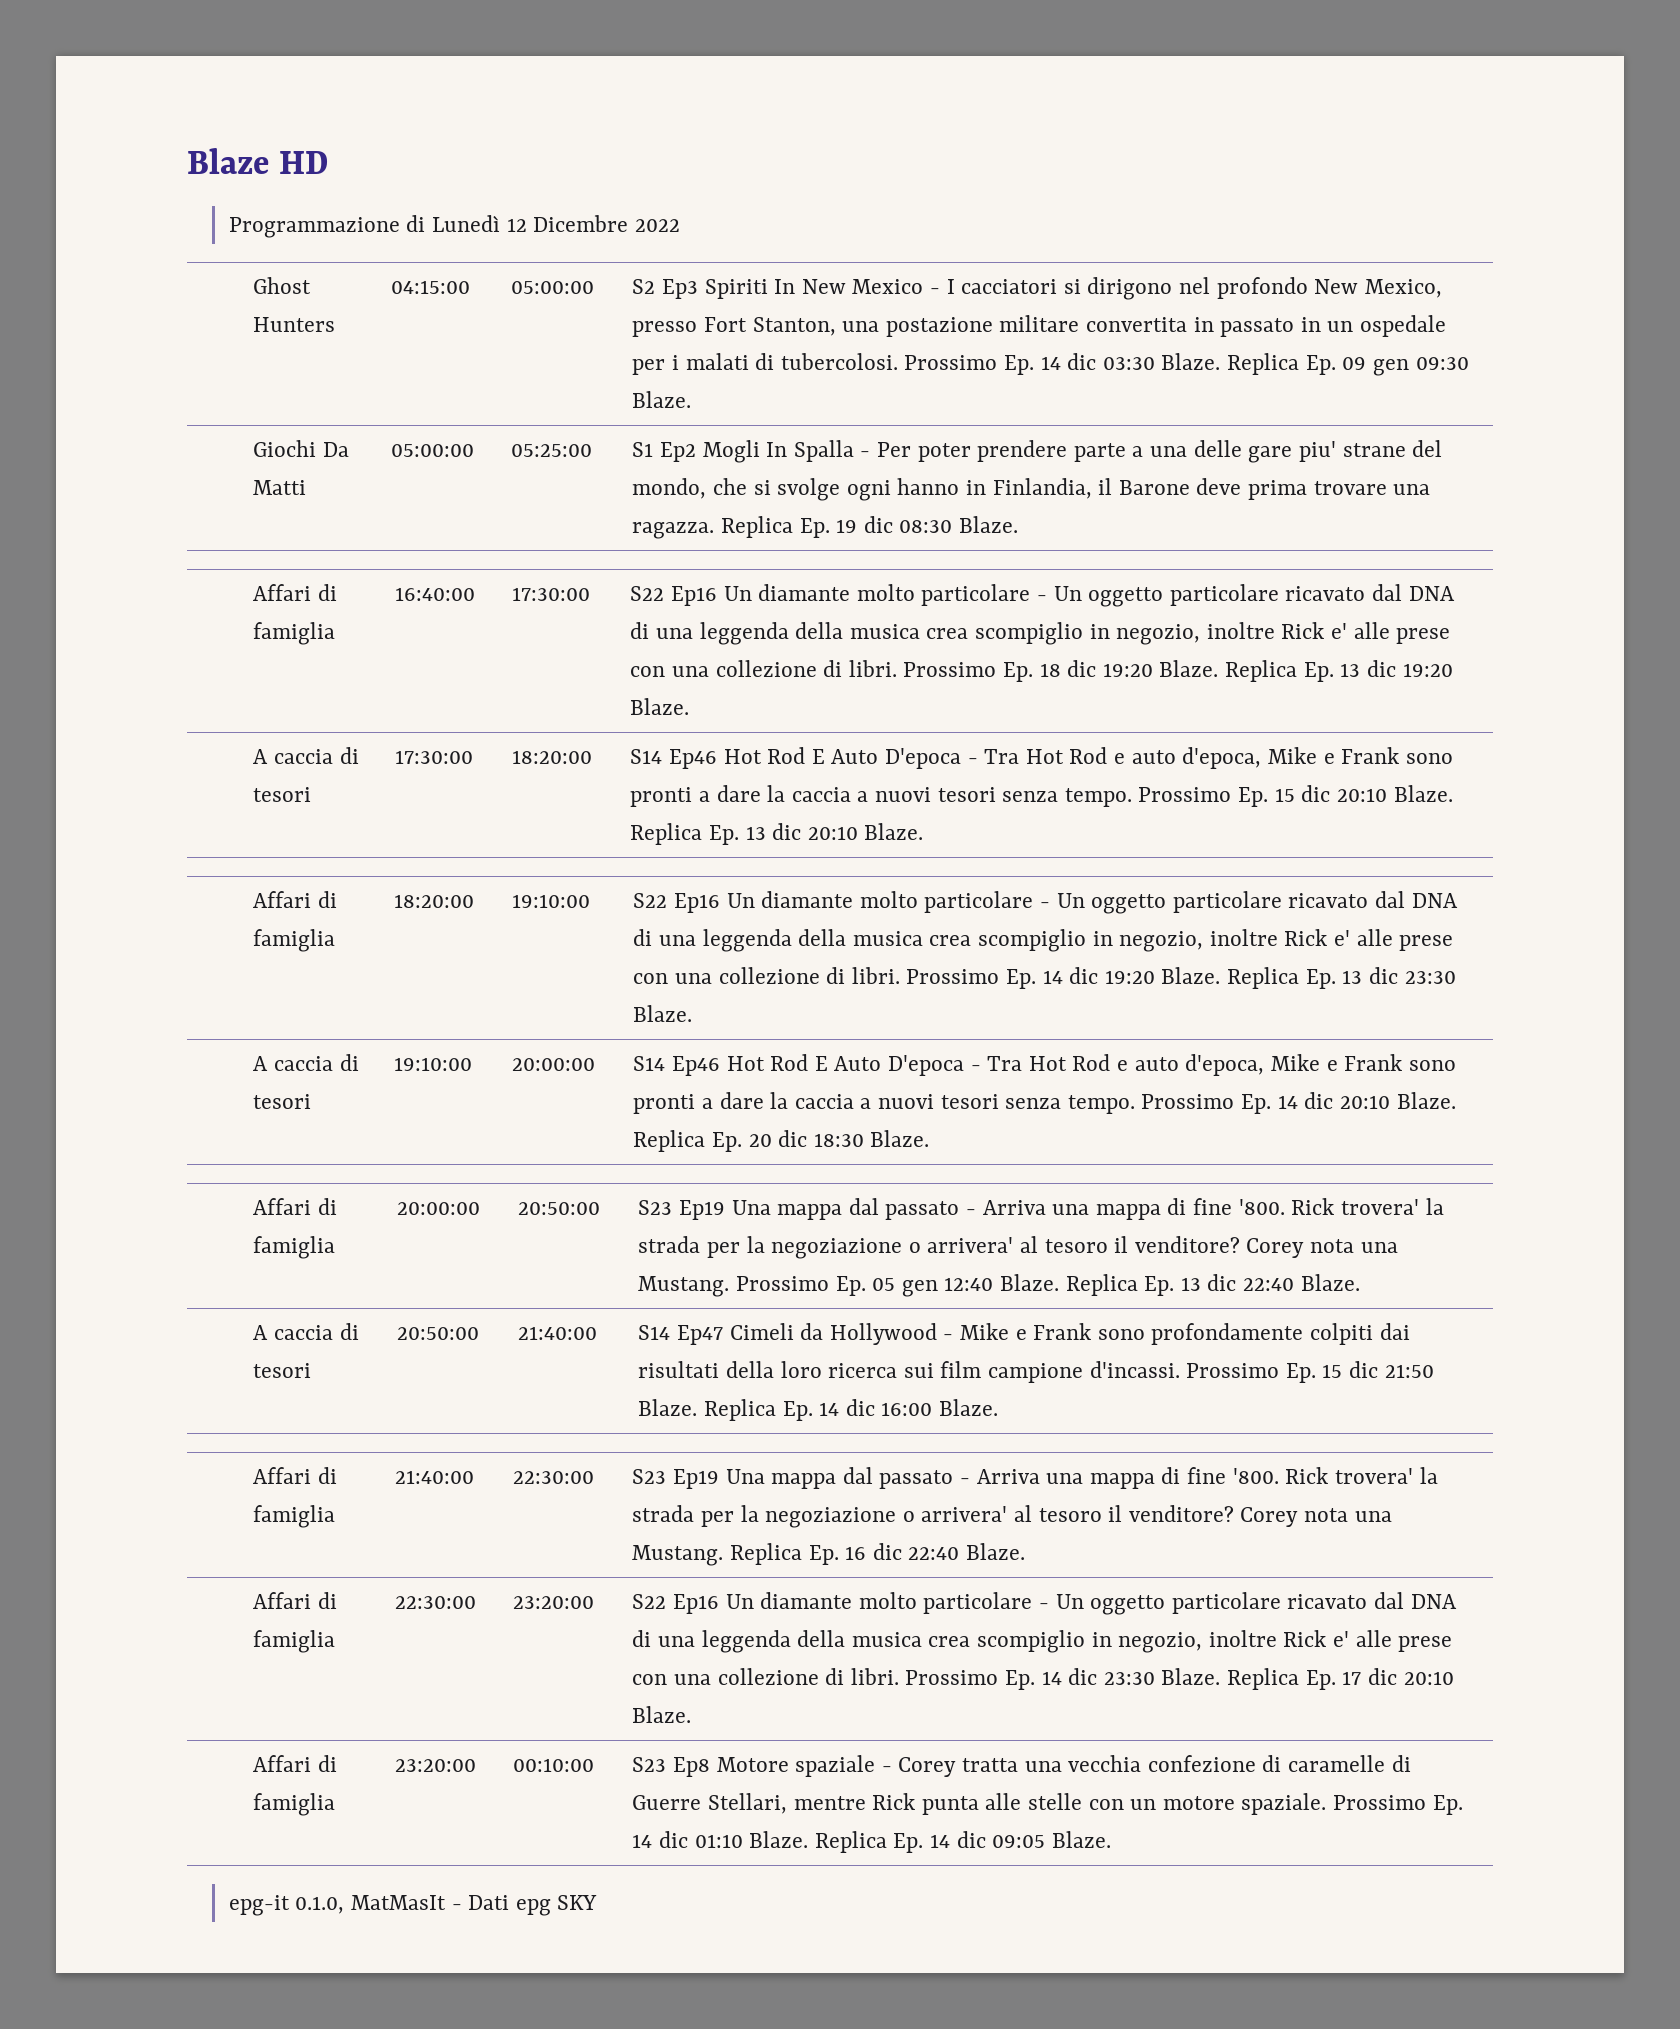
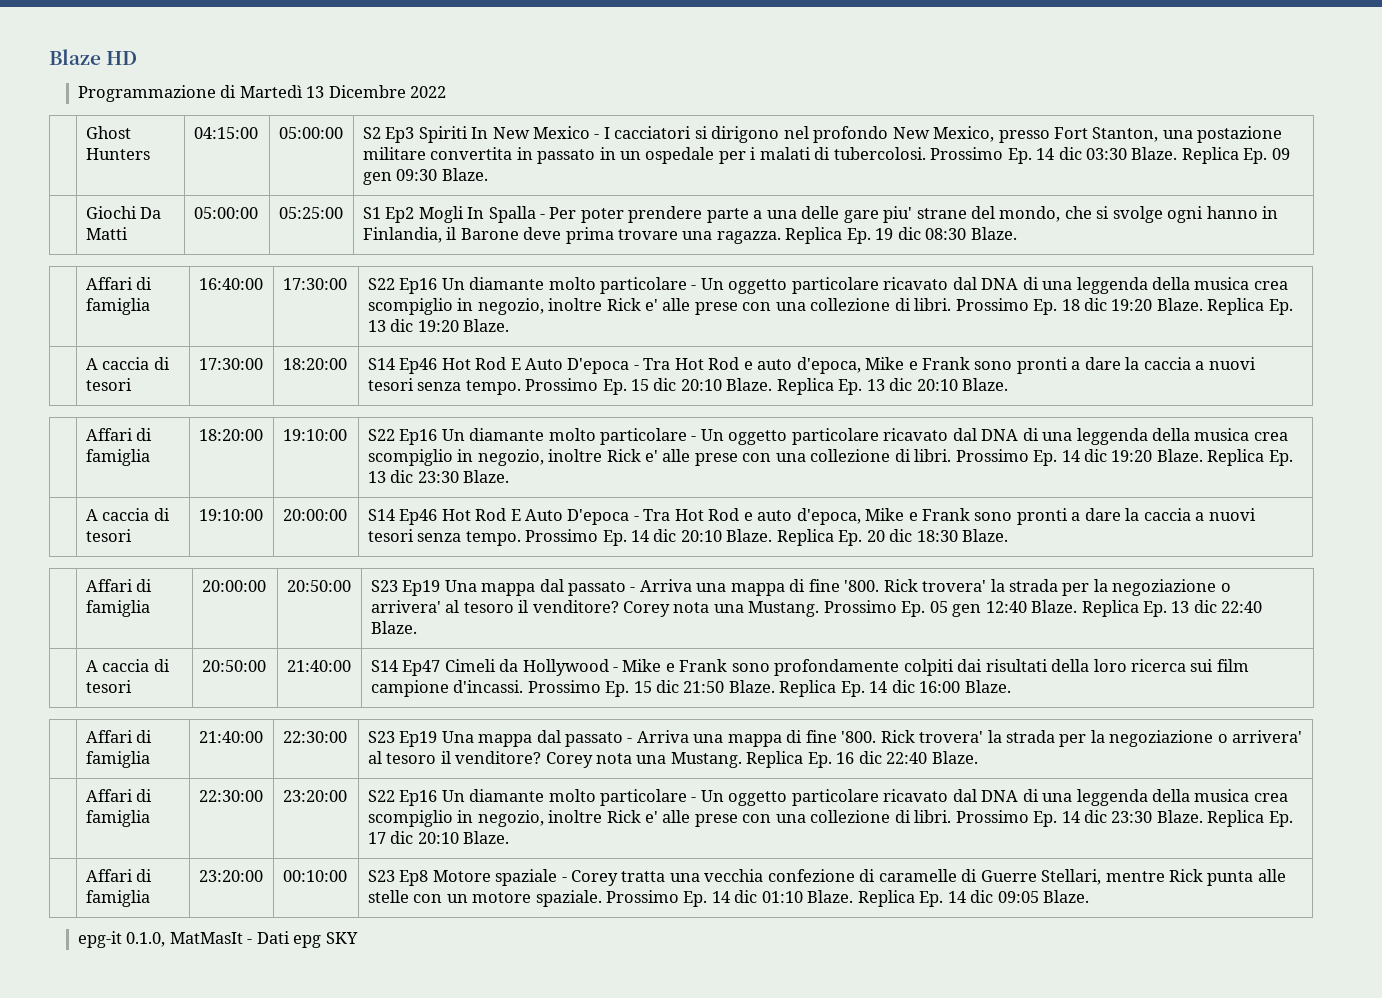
- Programmazione di Lunedì 12 Dicembre 2022
+ Programmazione di Martedì 13 Dicembre 2022

